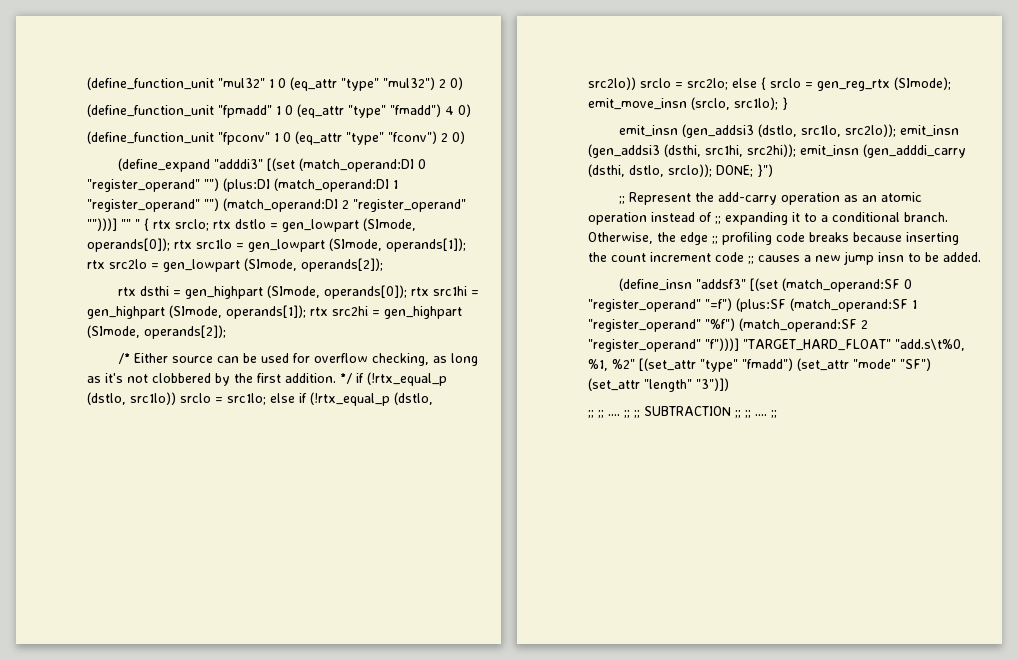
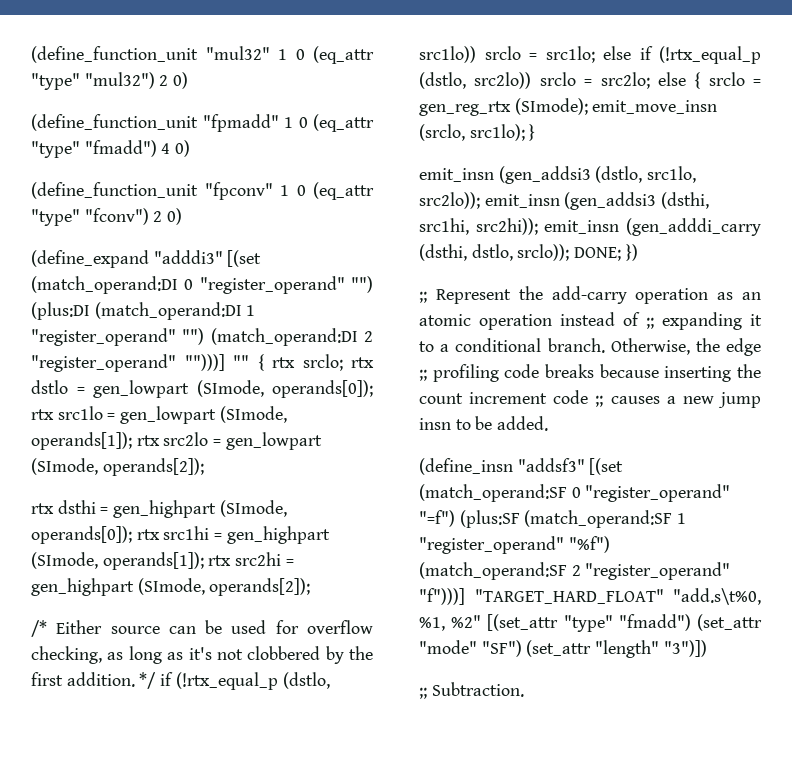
- (define_expand "adddi3" [(set (match_operand:DI 0 "register_operand" "") (plus:DI (match_operand:DI 1 "register_operand" "") (match_operand:DI 2 "register_operand" "")))] "" " { rtx srclo; rtx dstlo = gen_lowpart (SImode, operands[0]); rtx src1lo = gen_lowpart (SImode, operands[1]); rtx src2lo = gen_lowpart (SImode, operands[2]);
+ (define_expand "adddi3" [(set (match_operand:DI 0 "register_operand" "") (plus:DI (match_operand:DI 1 "register_operand" "") (match_operand:DI 2 "register_operand" "")))] "" { rtx srclo; rtx dstlo = gen_lowpart (SImode, operands[0]); rtx src1lo = gen_lowpart (SImode, operands[1]); rtx src2lo = gen_lowpart (SImode, operands[2]);
- emit_insn (gen_addsi3 (dstlo, src1lo, src2lo)); emit_insn (gen_addsi3 (dsthi, src1hi, src2hi)); emit_insn (gen_adddi_carry (dsthi, dstlo, srclo)); DONE; }")
+ emit_insn (gen_addsi3 (dstlo, src1lo, src2lo)); emit_insn (gen_addsi3 (dsthi, src1hi, src2hi)); emit_insn (gen_adddi_carry (dsthi, dstlo, srclo)); DONE; })
- ;; ;; .... ;; ;; SUBTRACTION ;; ;; .... ;;
+ ;; Subtraction.

